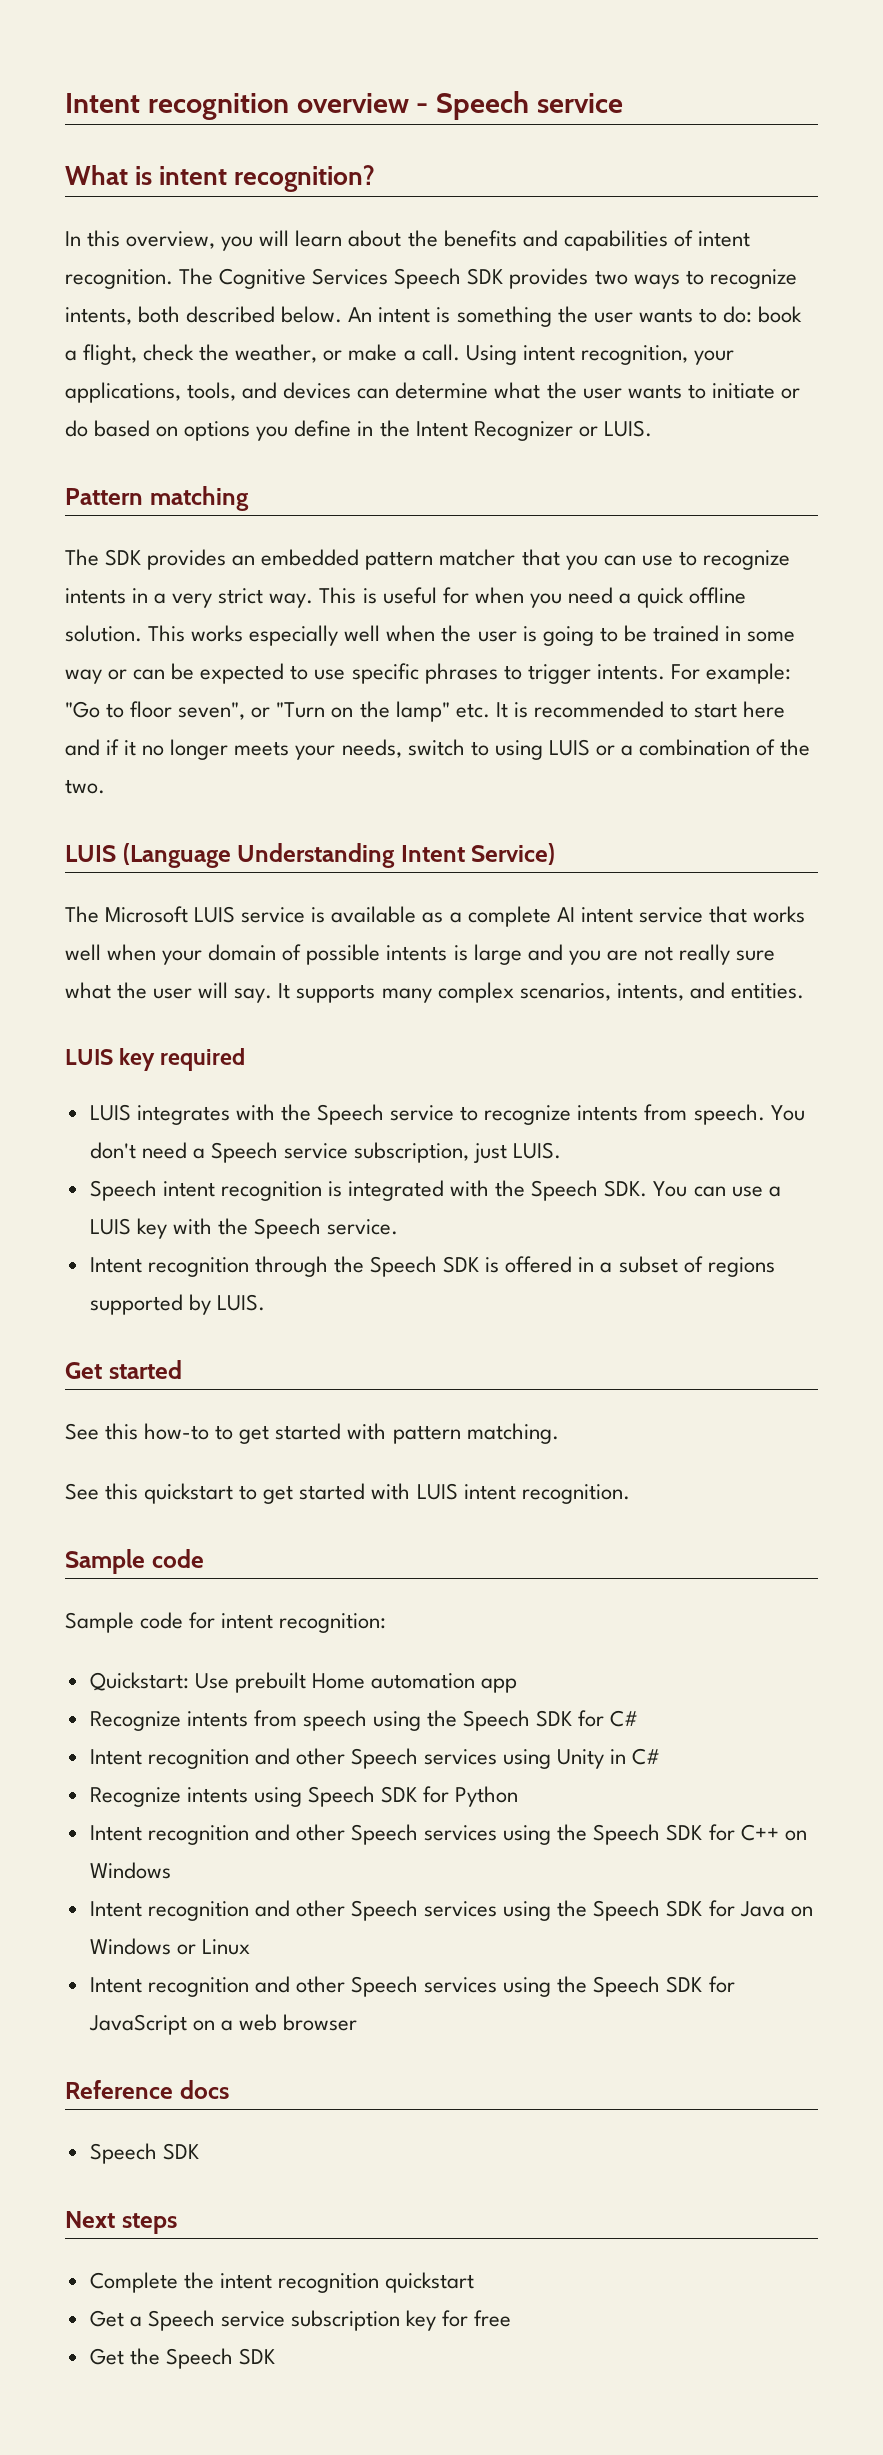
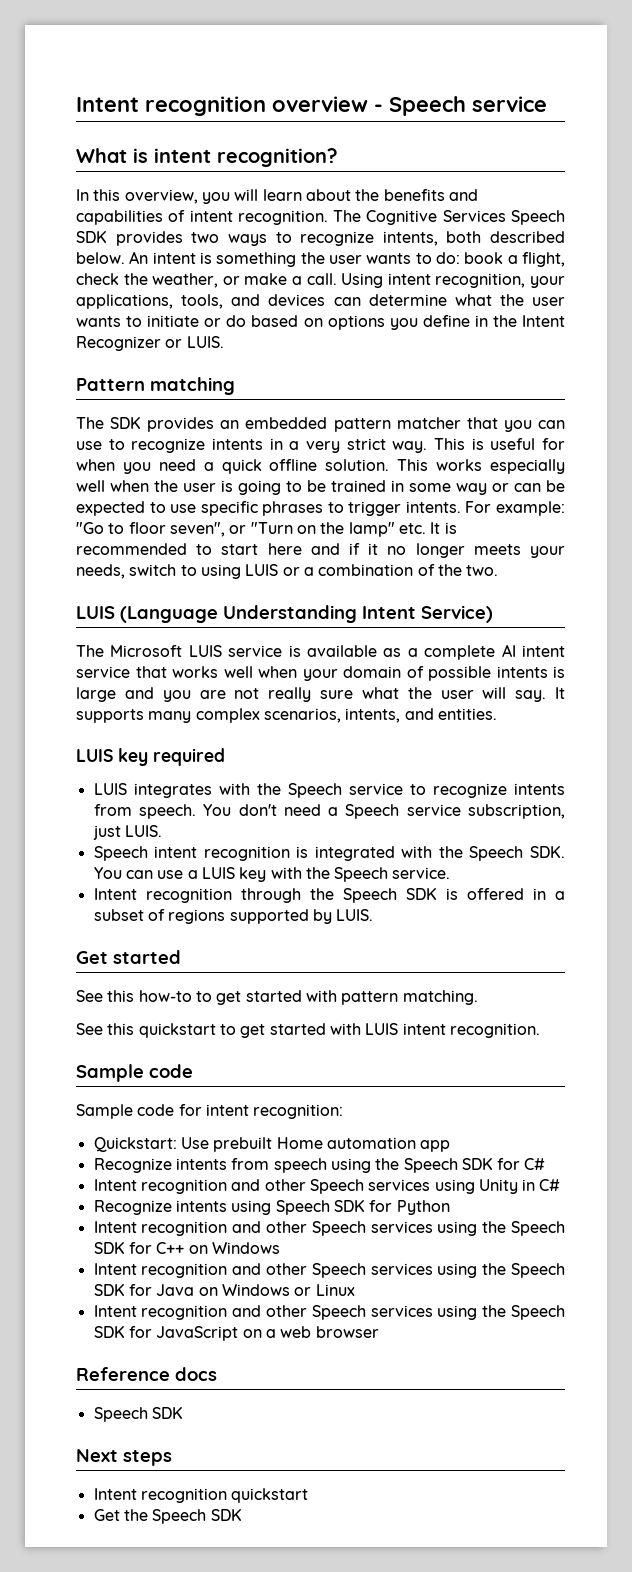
- Complete the intent recognition quickstart
+ Intent recognition quickstart
- Get a Speech service subscription key for free

